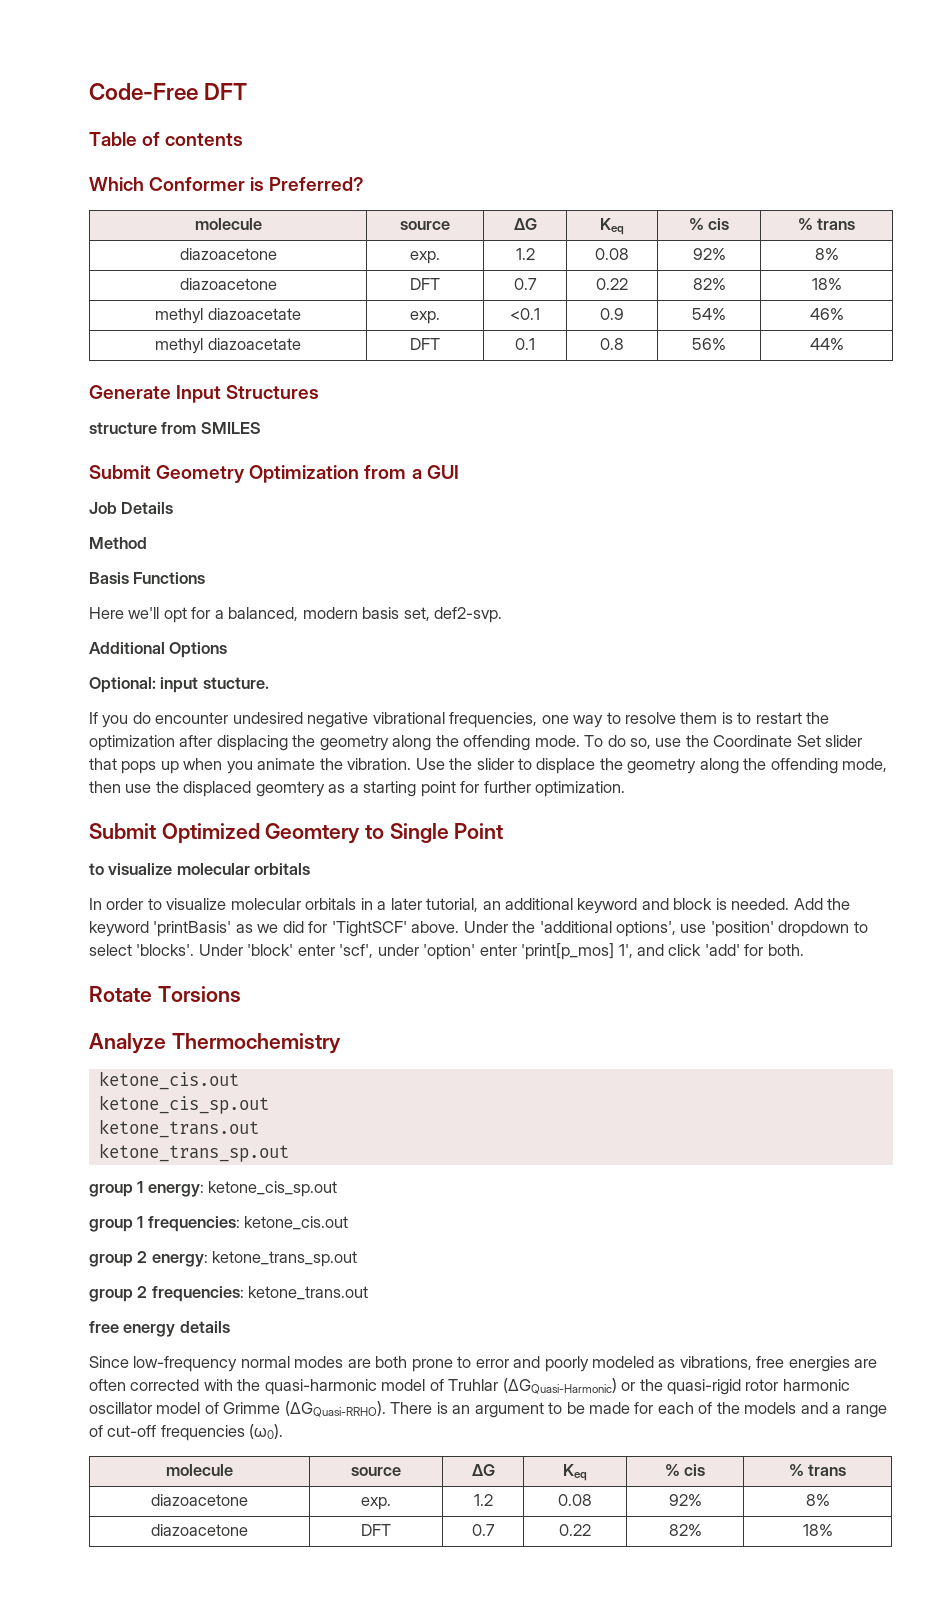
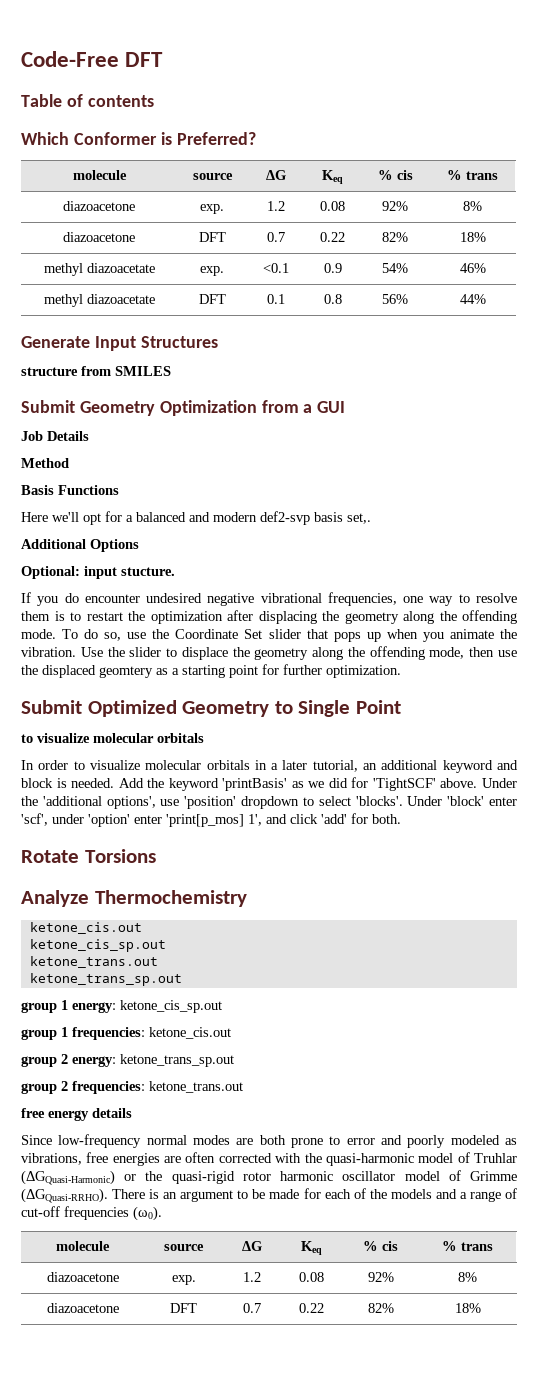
- Here we'll opt for a balanced, modern basis set, def2-svp.
+ Here we'll opt for a balanced and modern def2-svp basis set,.
- Submit Optimized Geomtery to Single Point
+ Submit Optimized Geometry to Single Point

